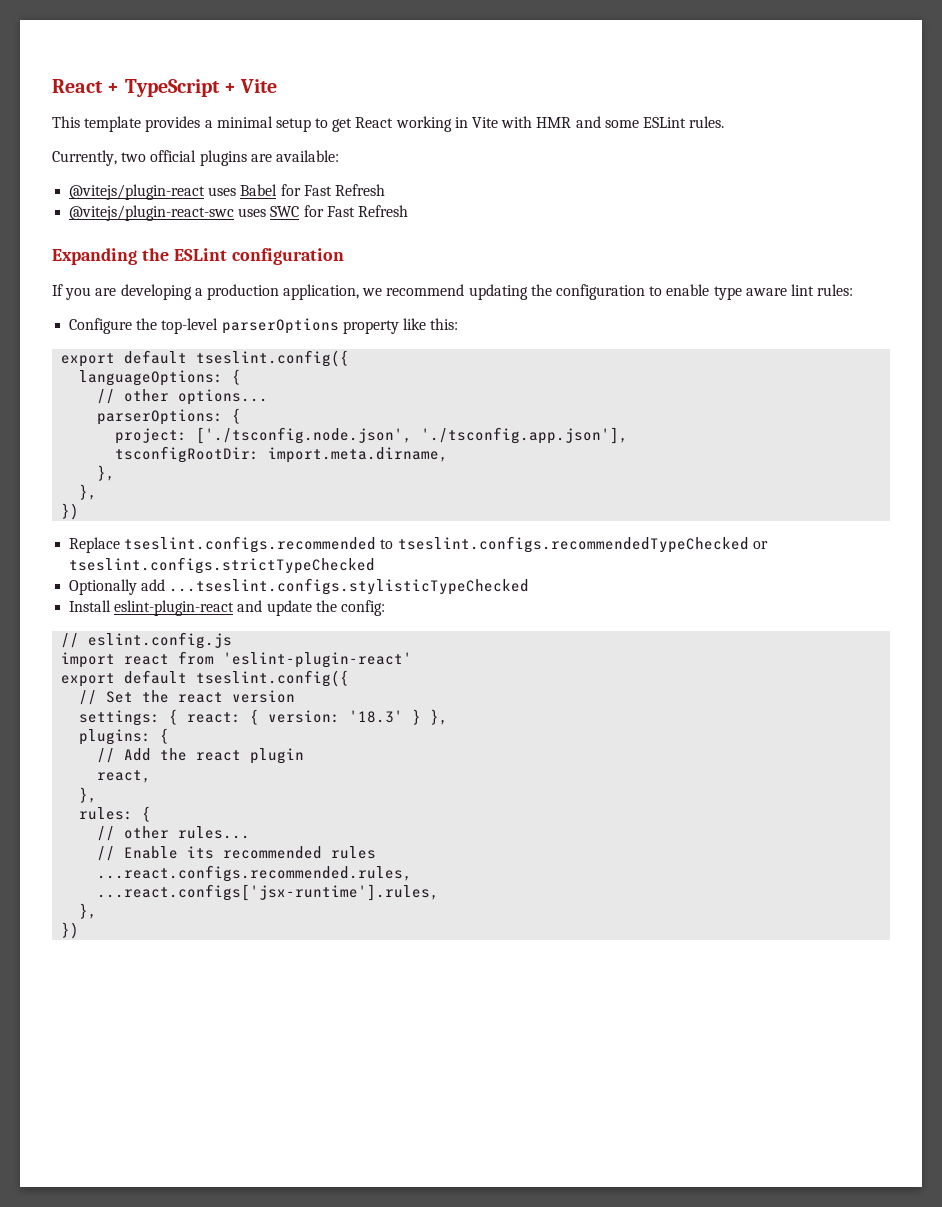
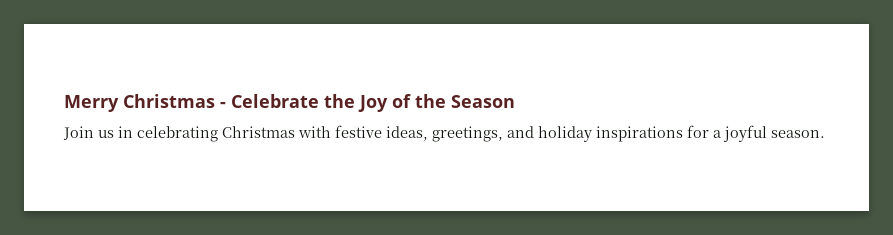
- React + TypeScript + Vite
- This template provides a minimal setup to get React working in Vite with HMR and some ESLint rules.
- Currently, two official plugins are available:
- @vitejs/plugin-react uses Babel for Fast Refresh
- @vitejs/plugin-react-swc uses SWC for Fast Refresh
- Expanding the ESLint configuration
- If you are developing a production application, we recommend updating the configuration to enable type aware lint rules:
- Configure the top-level parserOptions property like this:
- export default tseslint.config({
- languageOptions: {
- // other options...
- parserOptions: {
- project: ['./tsconfig.node.json', './tsconfig.app.json'],
- tsconfigRootDir: import.meta.dirname,
- },
- },
- })
- Replace tseslint.configs.recommended to tseslint.configs.recommendedTypeChecked or tseslint.configs.strictTypeChecked
- Optionally add ...tseslint.configs.stylisticTypeChecked
- Install eslint-plugin-react and update the config:
- // eslint.config.js
- import react from 'eslint-plugin-react'
- export default tseslint.config({
- // Set the react version
- settings: { react: { version: '18.3' } },
- plugins: {
- // Add the react plugin
- react,
- },
- rules: {
- // other rules...
- // Enable its recommended rules
- ...react.configs.recommended.rules,
- ...react.configs['jsx-runtime'].rules,
- },
- })
+ Merry Christmas - Celebrate the Joy of the Season
+ Join us in celebrating Christmas with festive ideas, greetings, and holiday inspirations for a joyful season.

